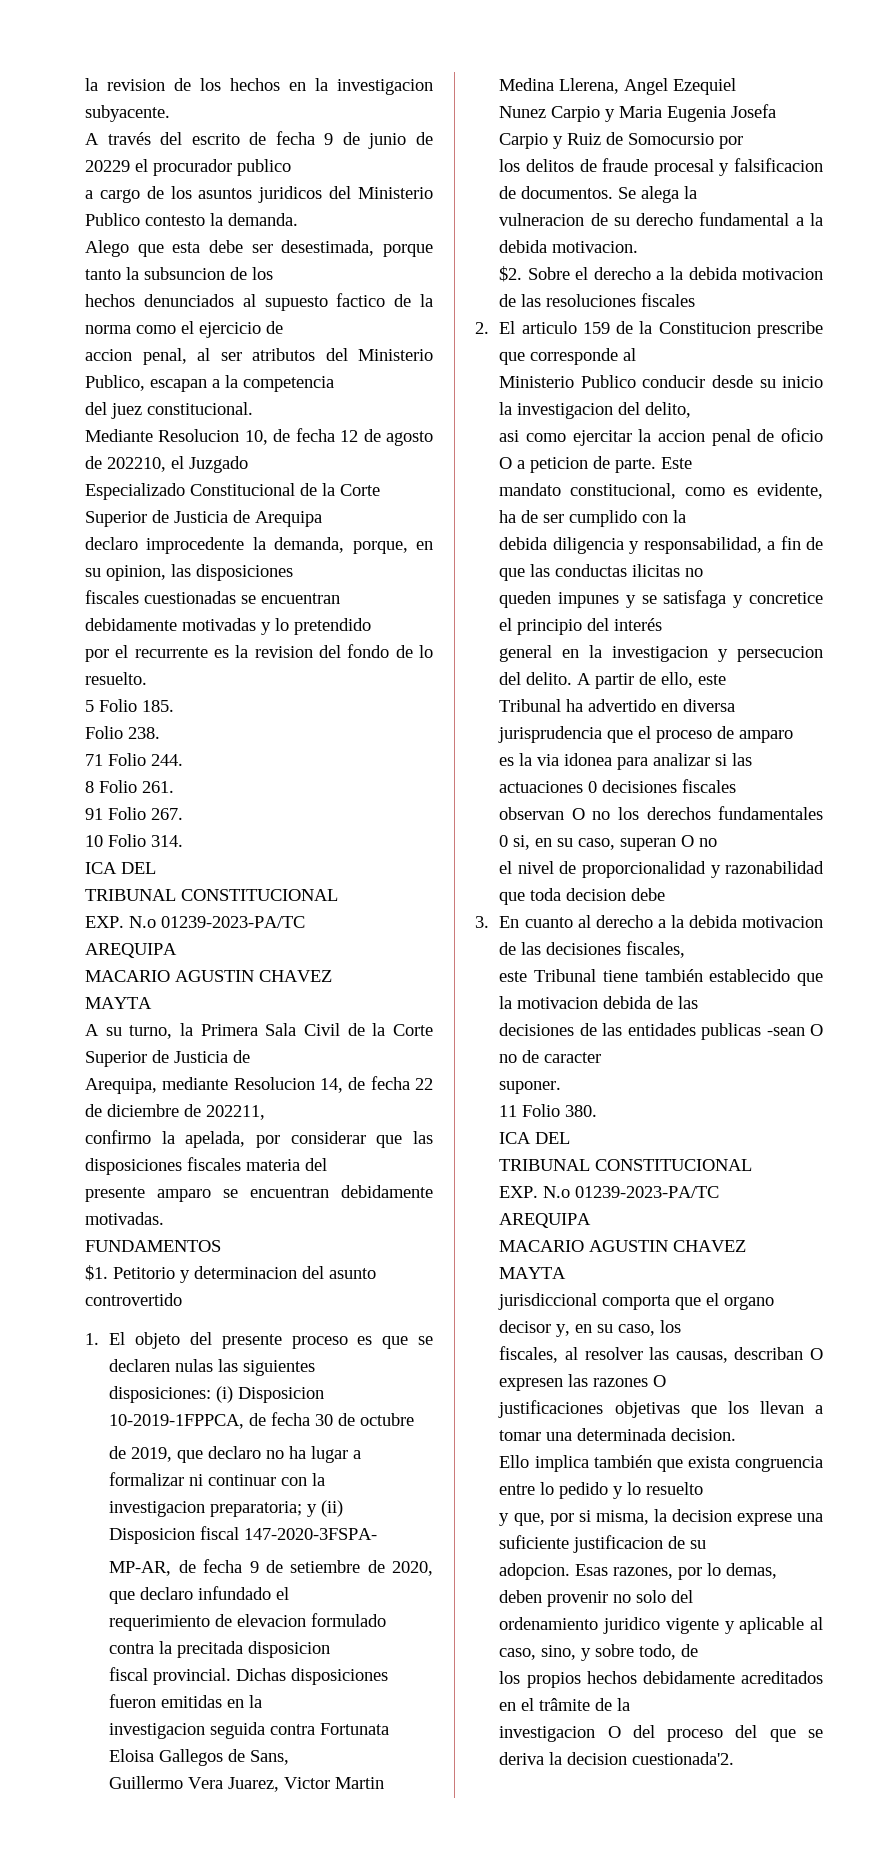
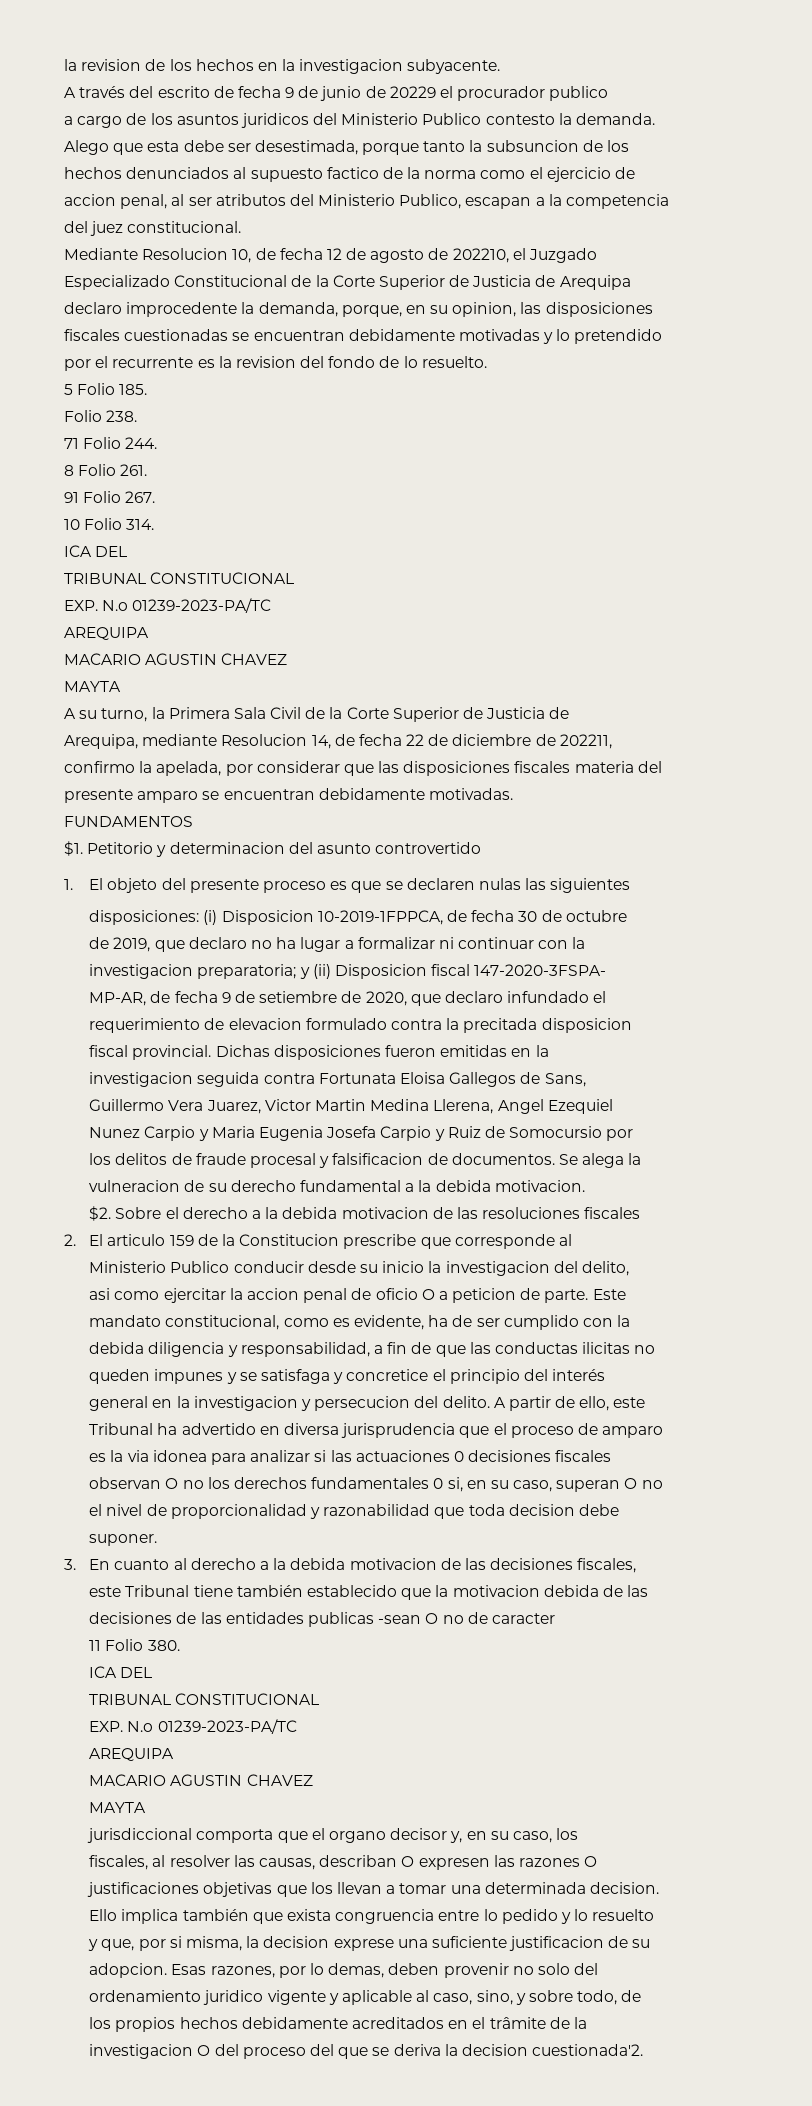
+ suponer.
- suponer.

